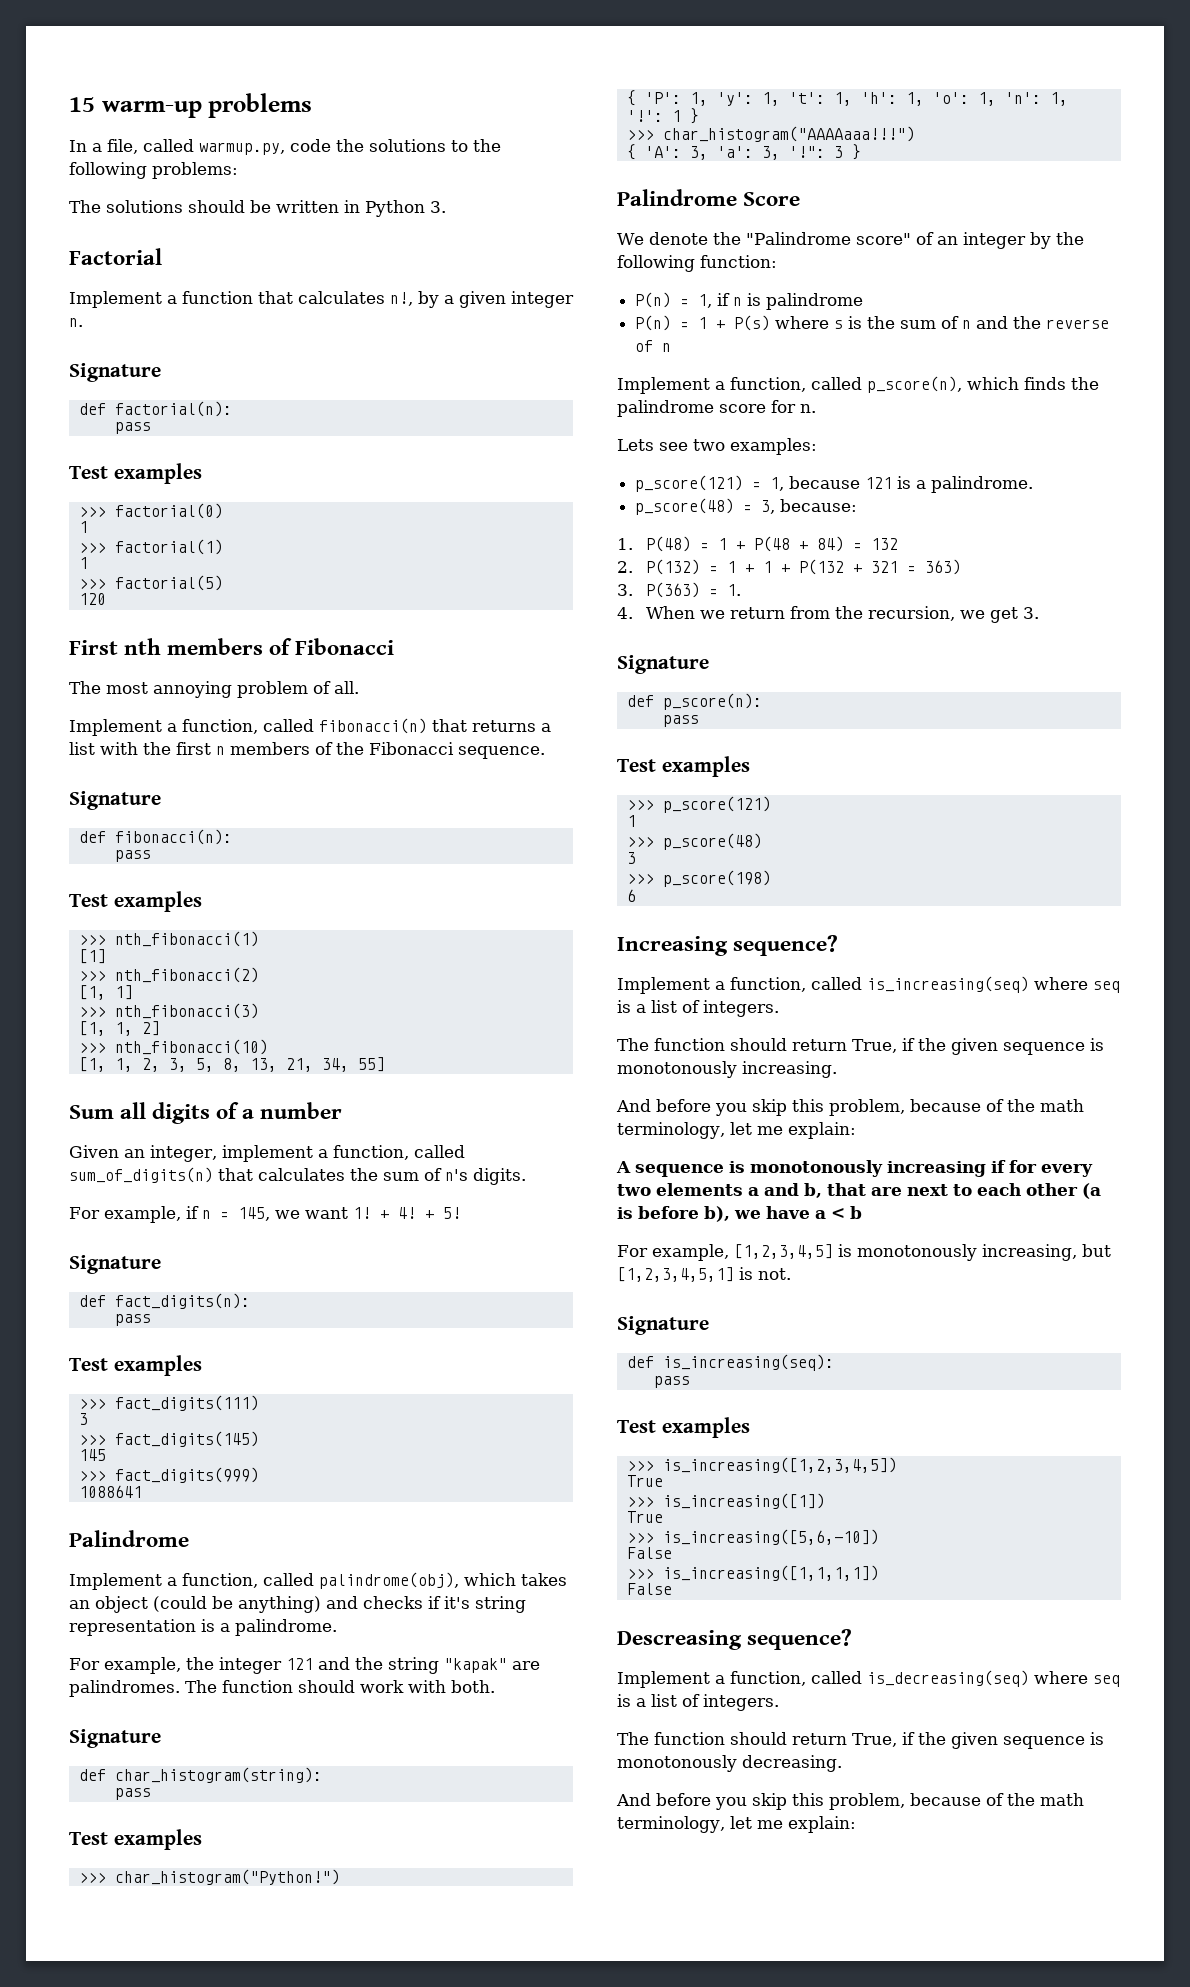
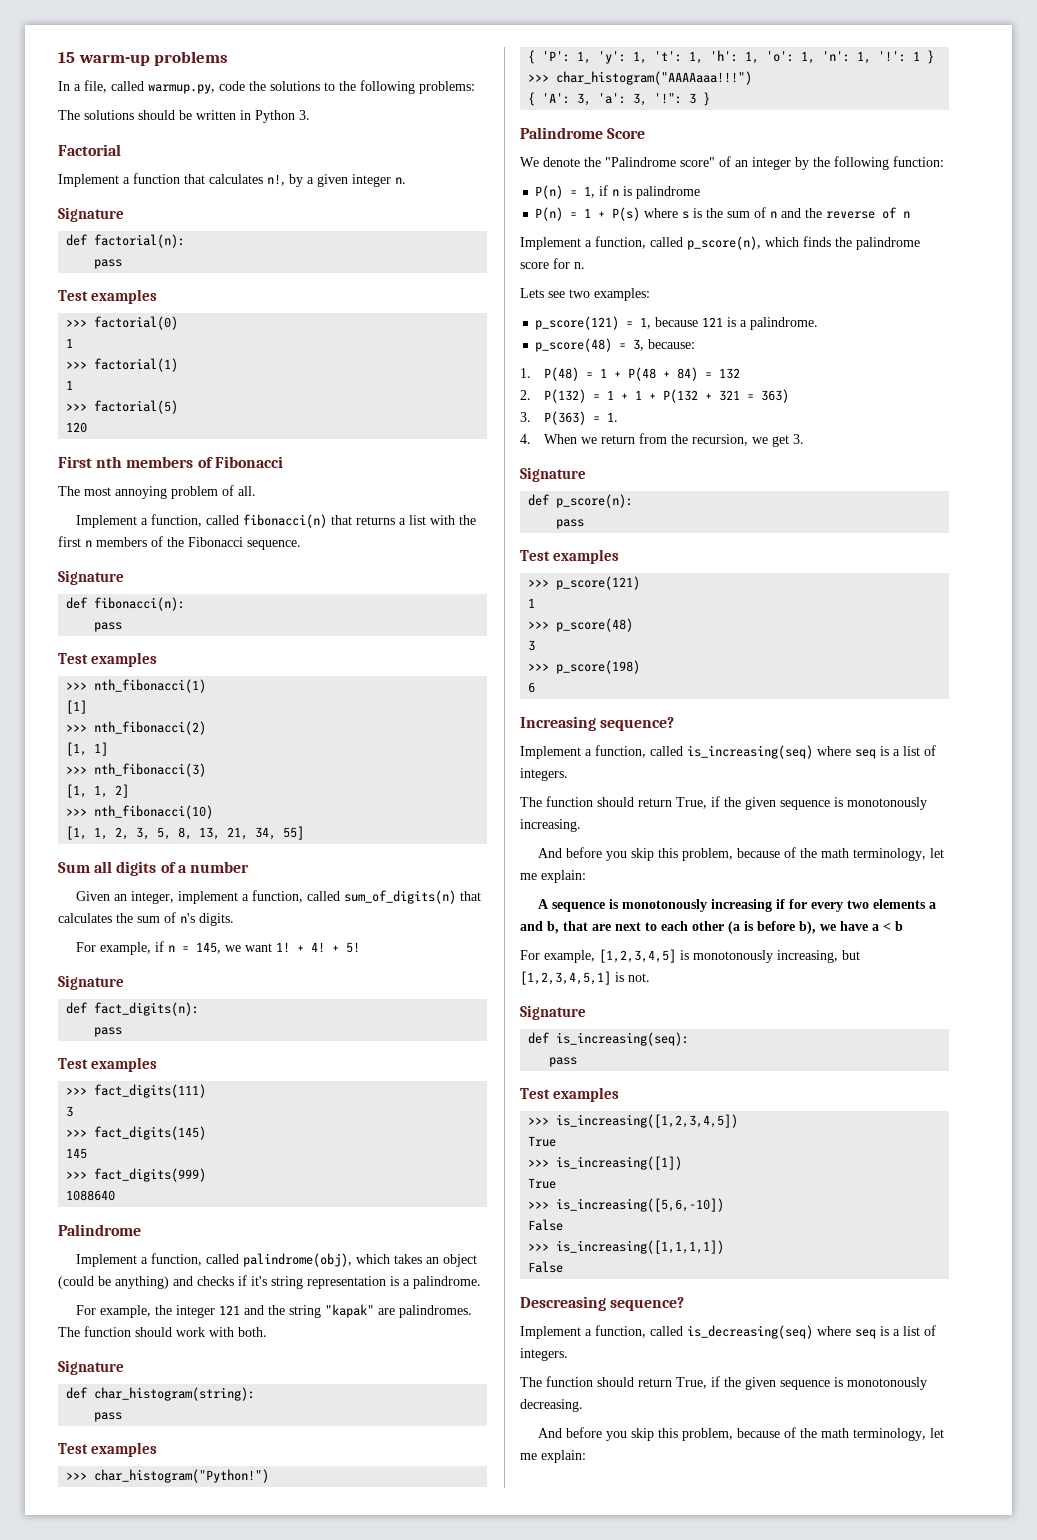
- 1088641
+ 1088640

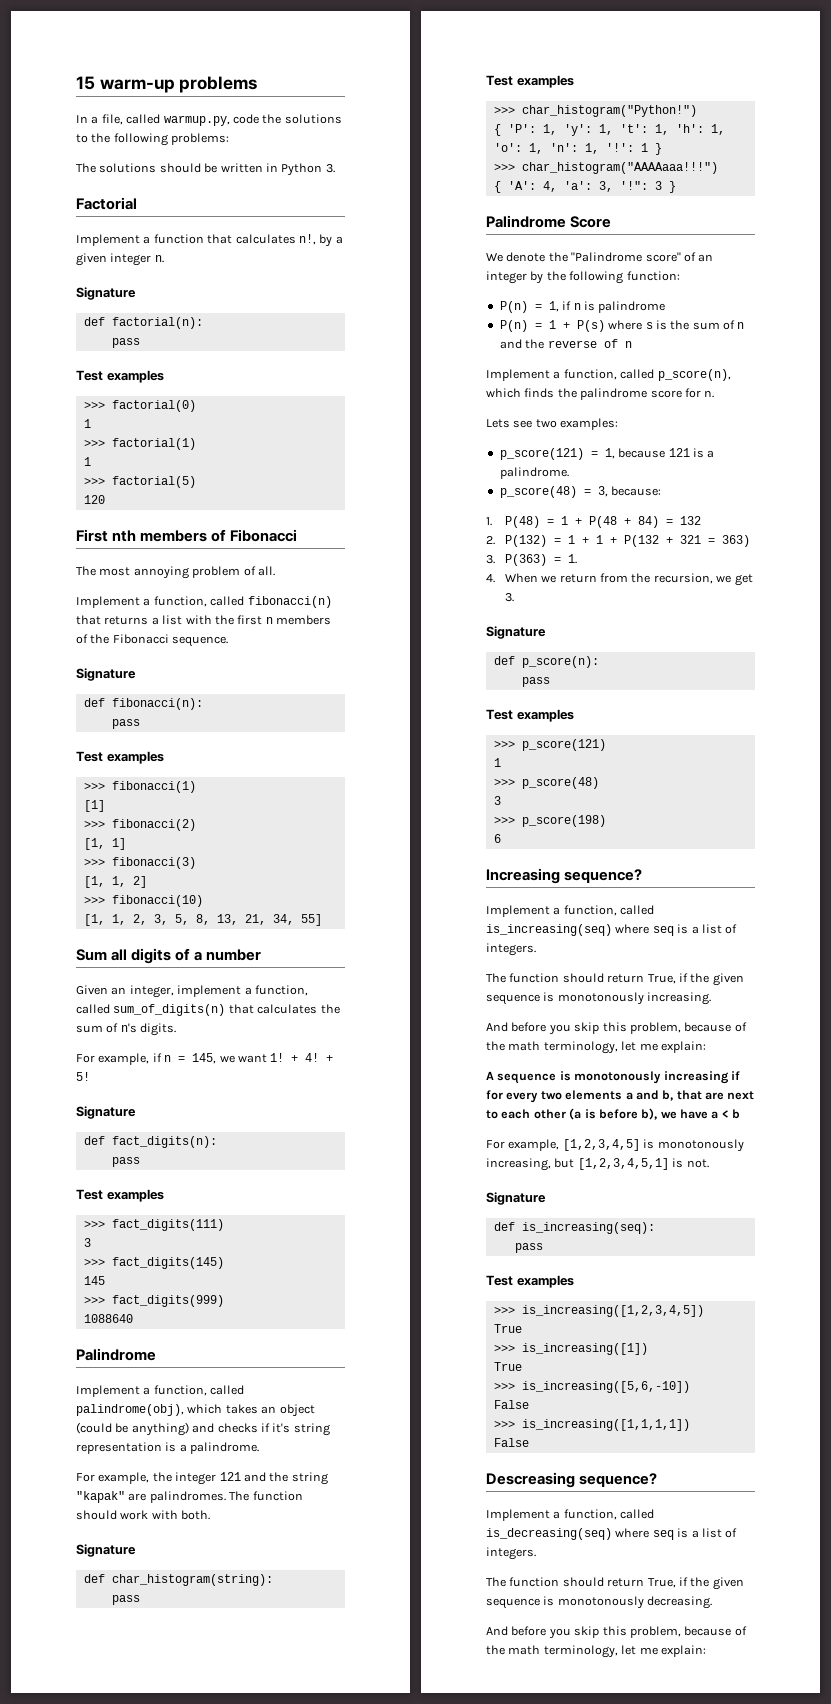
- >>> nth_fibonacci(1)
+ >>> fibonacci(1)
- >>> nth_fibonacci(2)
+ >>> fibonacci(2)
- >>> nth_fibonacci(3)
+ >>> fibonacci(3)
- >>> nth_fibonacci(10)
+ >>> fibonacci(10)
- { 'A': 3, 'a': 3, '!": 3 }
+ { 'A': 4, 'a': 3, '!": 3 }

